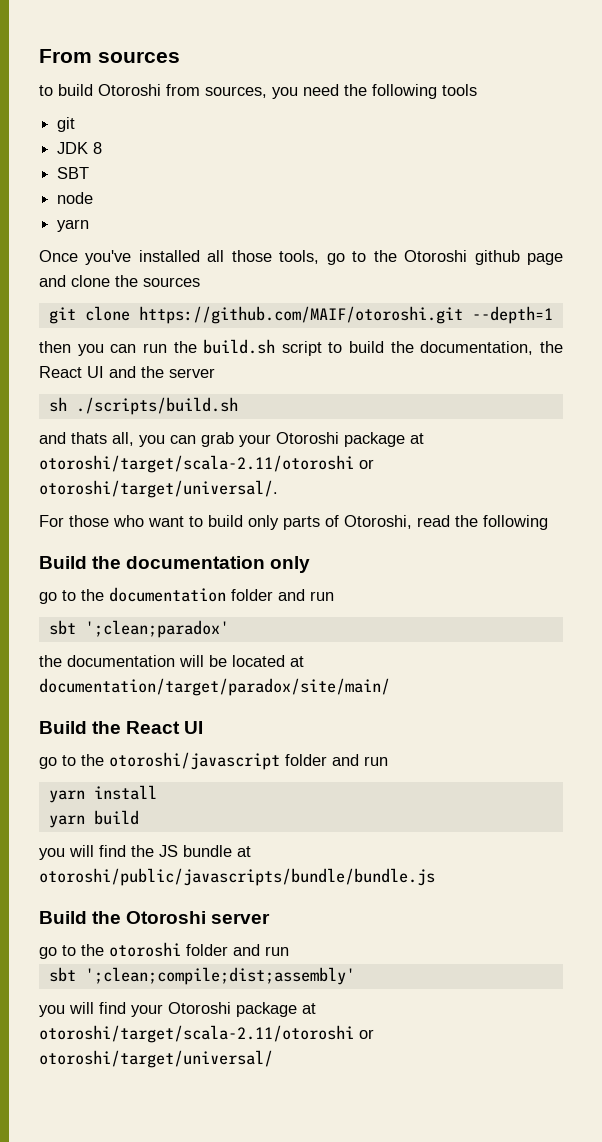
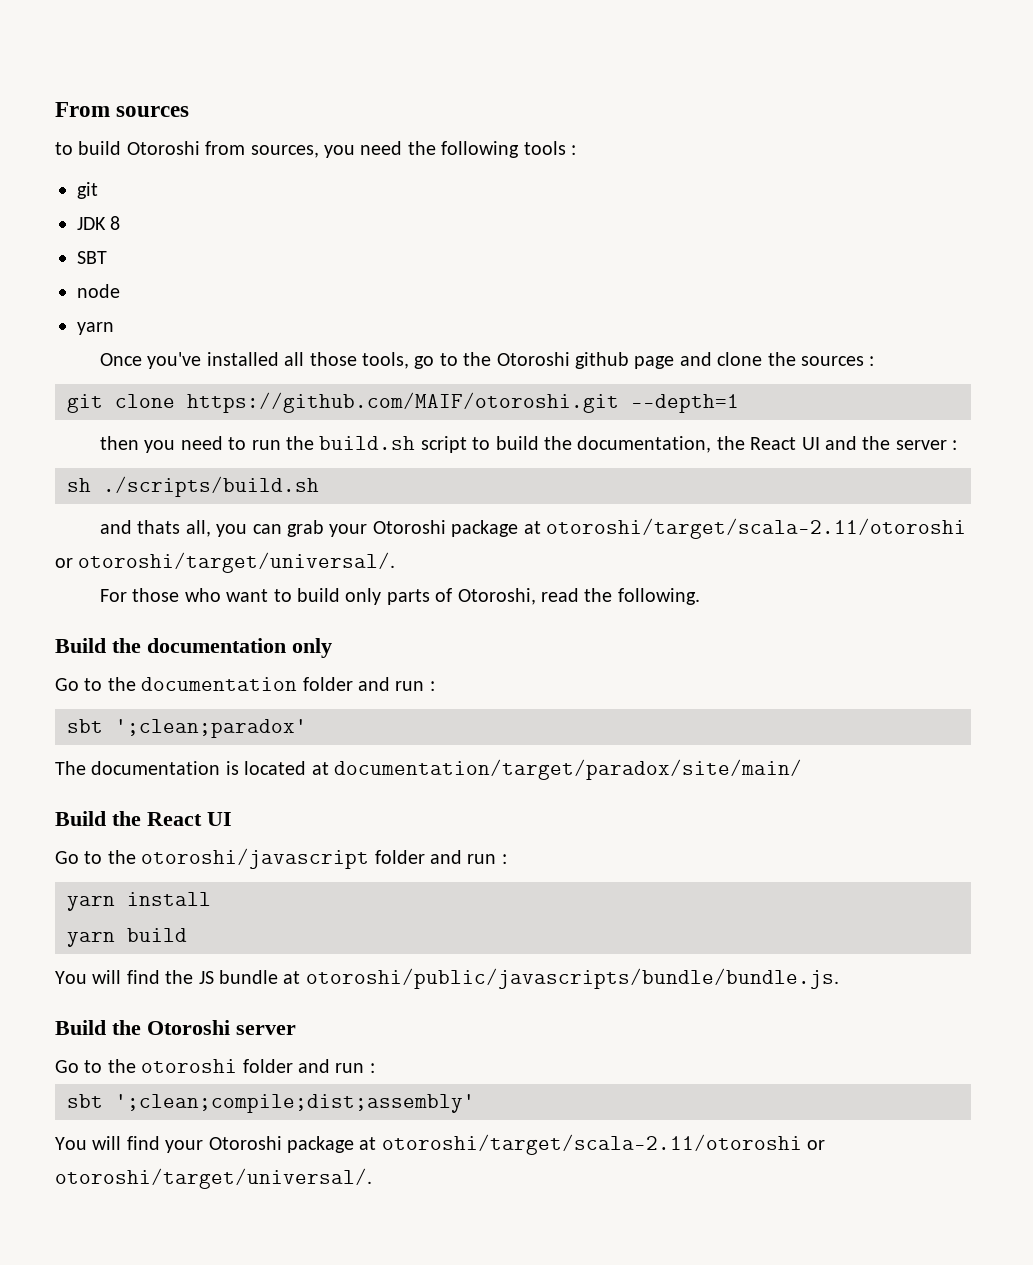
- to build Otoroshi from sources, you need the following tools
+ to build Otoroshi from sources, you need the following tools :
- Once you've installed all those tools, go to the Otoroshi github page and clone the sources
+ Once you've installed all those tools, go to the Otoroshi github page and clone the sources :
- then you can run the build.sh script to build the documentation, the React UI and the server
+ then you need to run the build.sh script to build the documentation, the React UI and the server :
- For those who want to build only parts of Otoroshi, read the following
+ For those who want to build only parts of Otoroshi, read the following.
- go to the documentation folder and run
+ Go to the documentation folder and run :
- the documentation will be located at documentation/target/paradox/site/main/
+ The documentation is located at documentation/target/paradox/site/main/
- go to the otoroshi/javascript folder and run
+ Go to the otoroshi/javascript folder and run :
- you will find the JS bundle at otoroshi/public/javascripts/bundle/bundle.js
+ You will find the JS bundle at otoroshi/public/javascripts/bundle/bundle.js.
- go to the otoroshi folder and run
+ Go to the otoroshi folder and run :
- you will find your Otoroshi package at otoroshi/target/scala-2.11/otoroshi or otoroshi/target/universal/
+ You will find your Otoroshi package at otoroshi/target/scala-2.11/otoroshi or otoroshi/target/universal/.

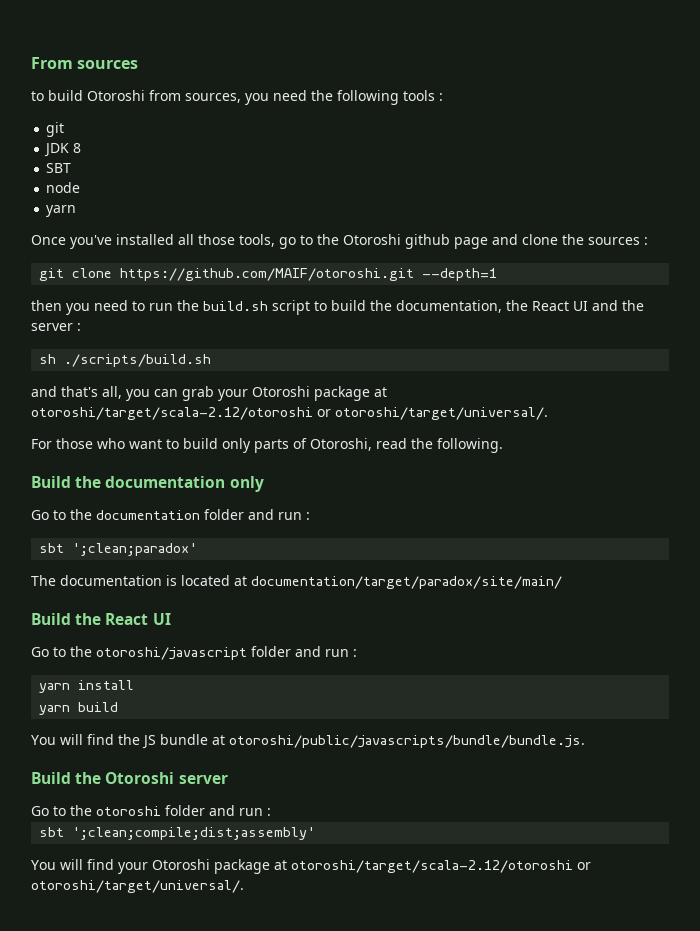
- and thats all, you can grab your Otoroshi package at otoroshi/target/scala-2.11/otoroshi or otoroshi/target/universal/.
+ and that's all, you can grab your Otoroshi package at otoroshi/target/scala-2.12/otoroshi or otoroshi/target/universal/.
- You will find your Otoroshi package at otoroshi/target/scala-2.11/otoroshi or otoroshi/target/universal/.
+ You will find your Otoroshi package at otoroshi/target/scala-2.12/otoroshi or otoroshi/target/universal/.

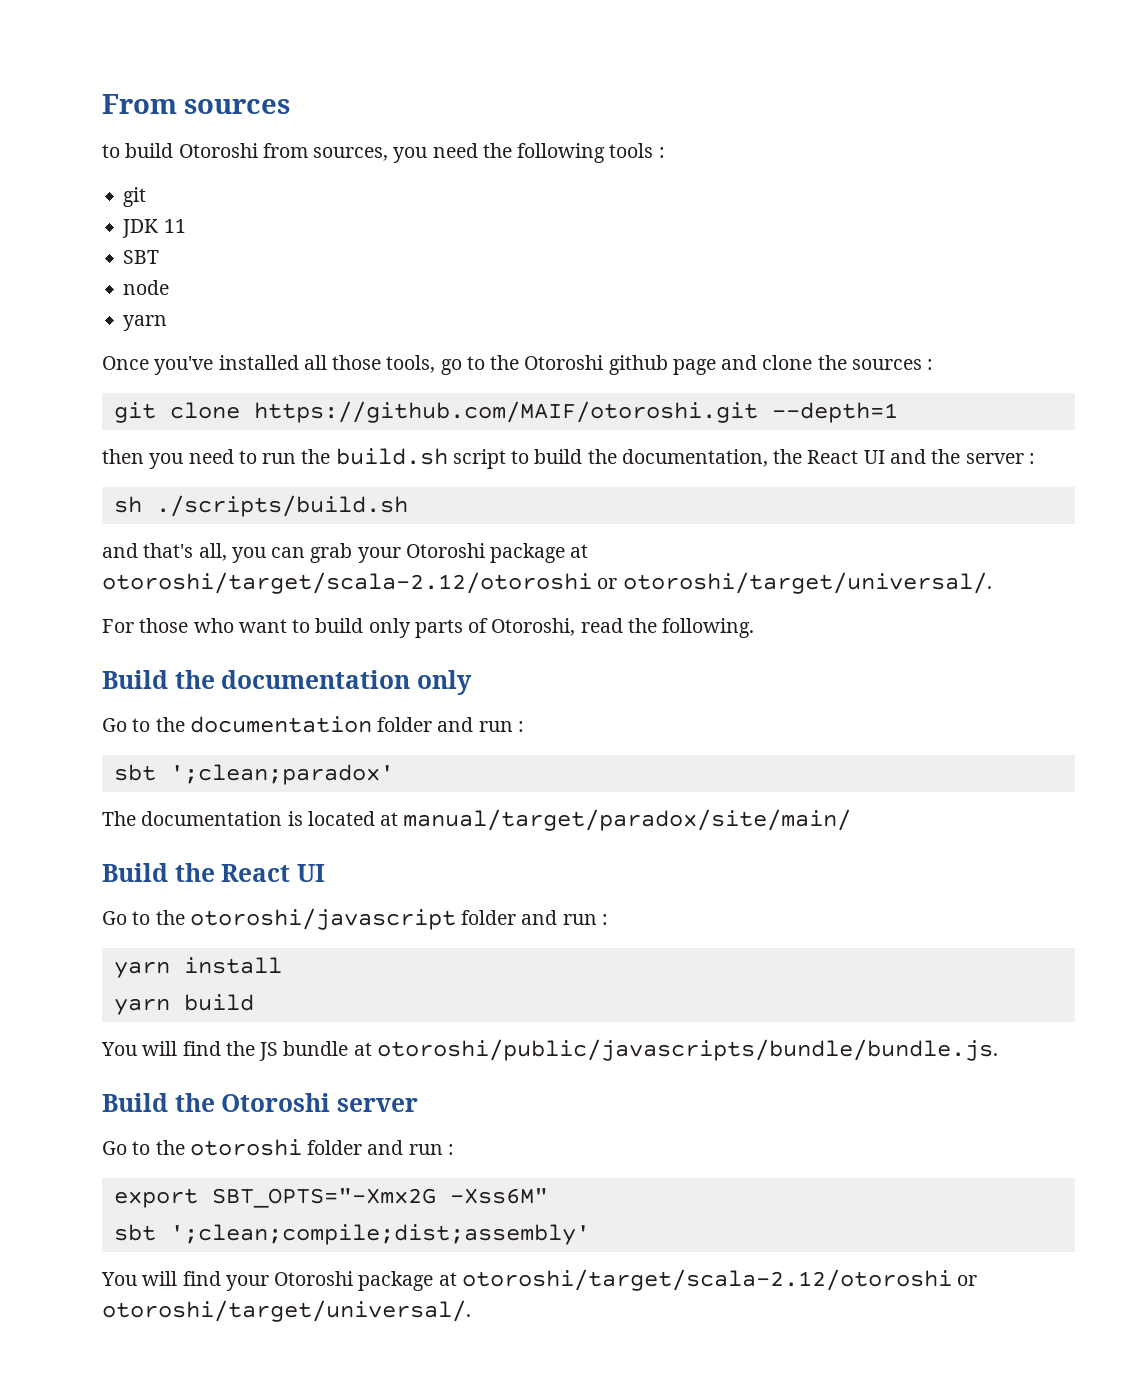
- JDK 8
+ JDK 11
- The documentation is located at documentation/target/paradox/site/main/
+ The documentation is located at manual/target/paradox/site/main/
+ export SBT_OPTS="-Xmx2G -Xss6M"

